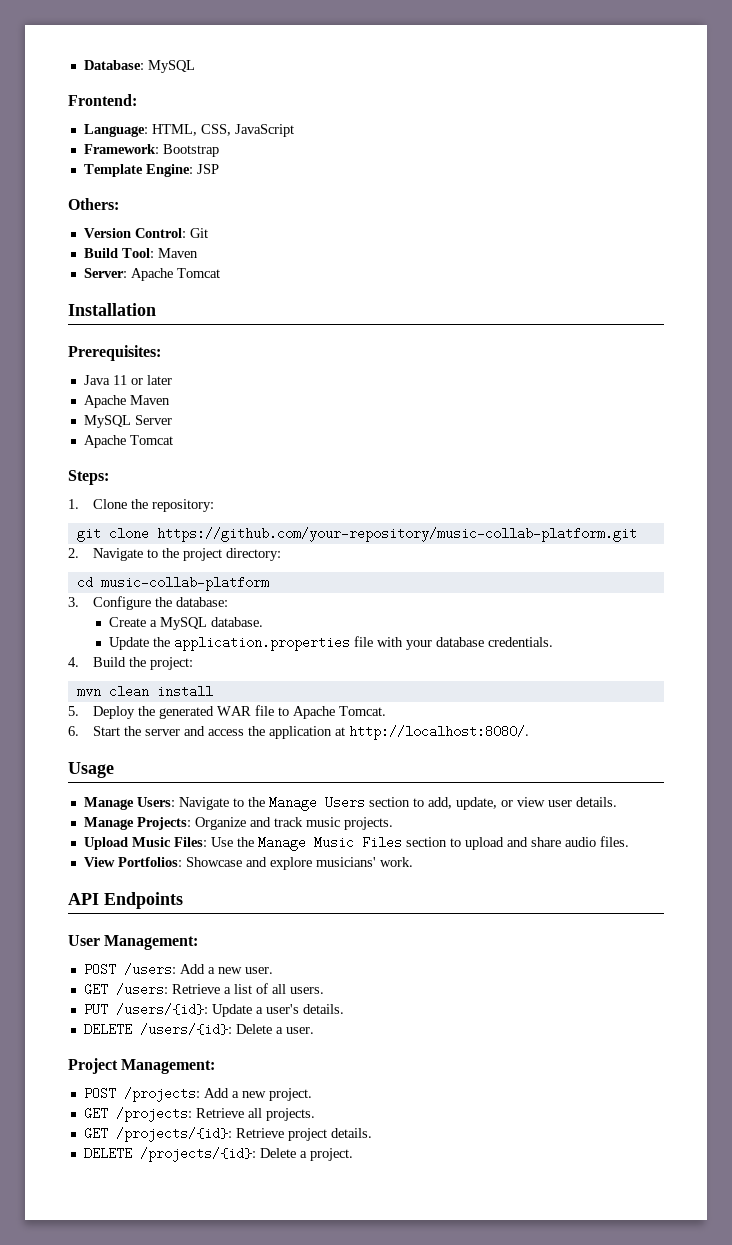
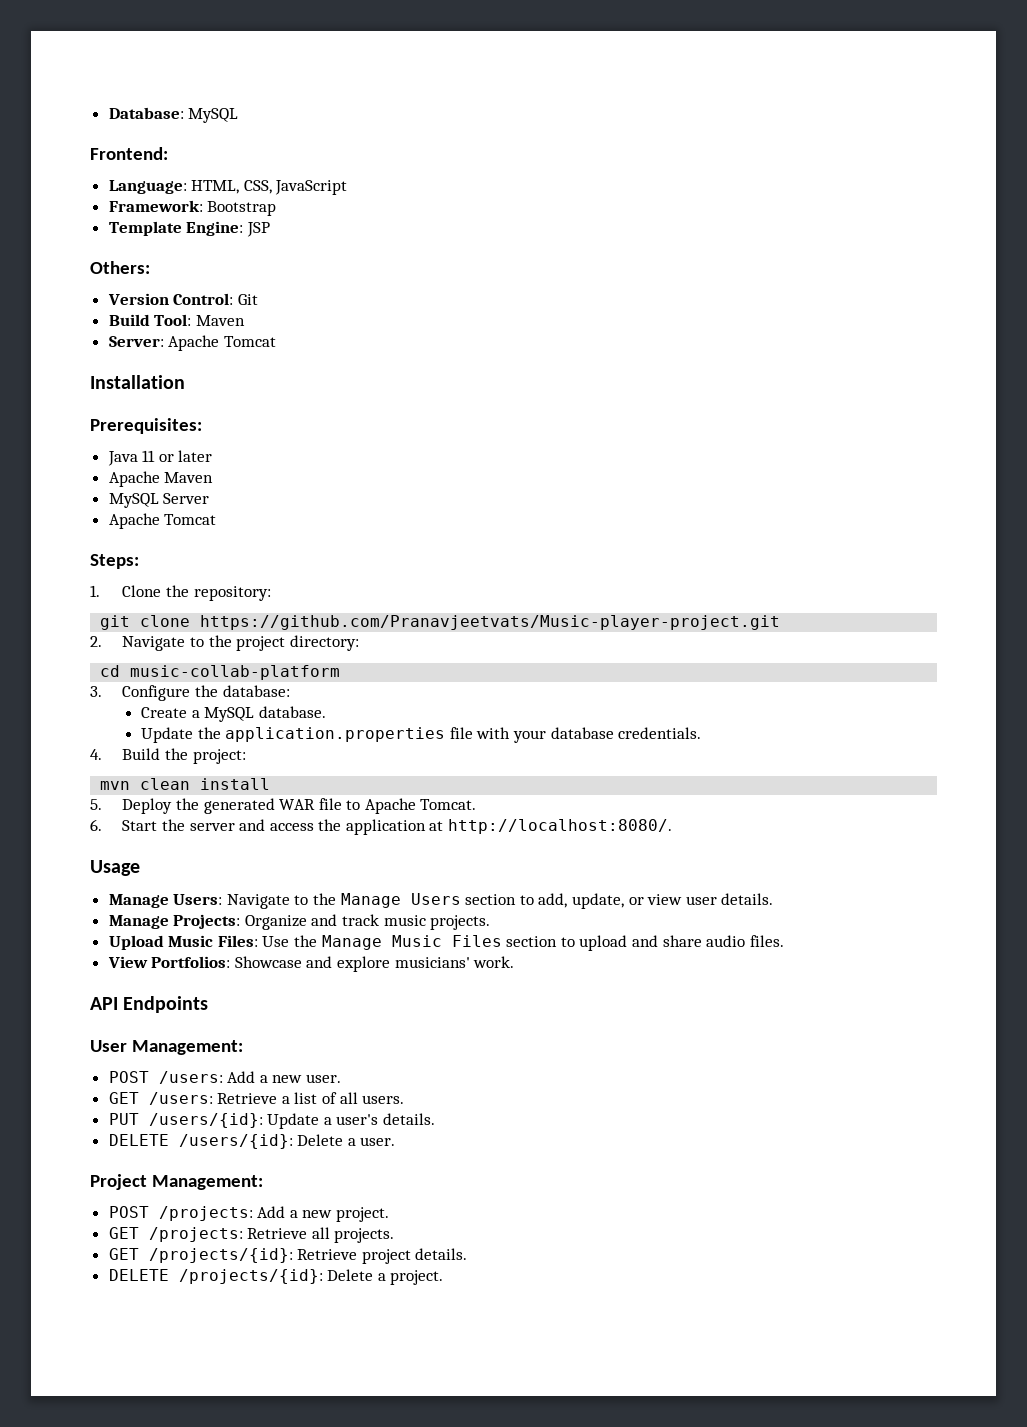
- git clone https://github.com/your-repository/music-collab-platform.git
+ git clone https://github.com/Pranavjeetvats/Music-player-project.git

